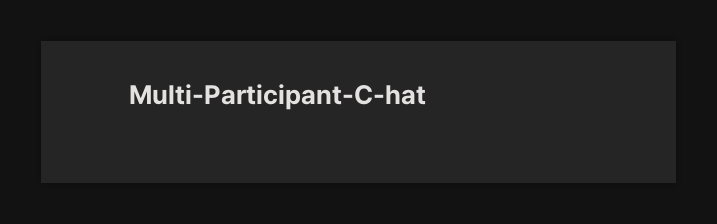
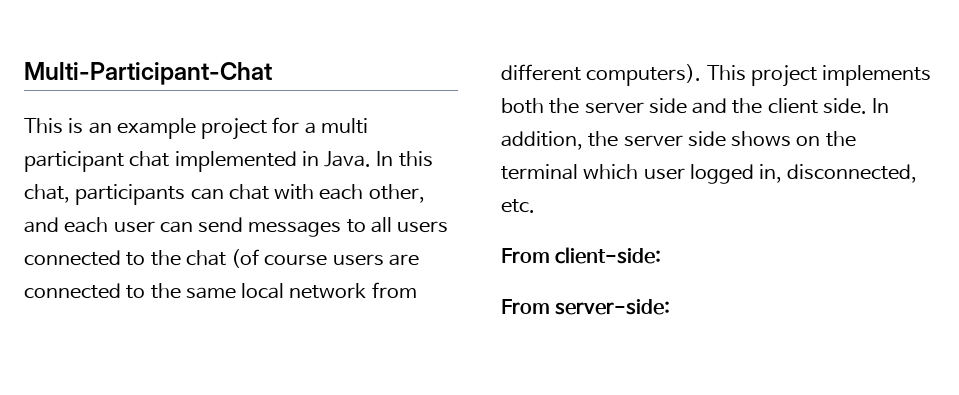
- Multi-Participant-C-hat
+ Multi-Participant-Chat
+ This is an example project for a multi participant chat implemented in Java. In this chat, participants can chat with each other, and each user can send messages to all users connected to the chat (of course users are connected to the same local network from different computers). This project implements both the server side and the client side. In addition, the server side shows on the terminal which user logged in, disconnected, etc.
+ From client-side:
+ From server-side:

